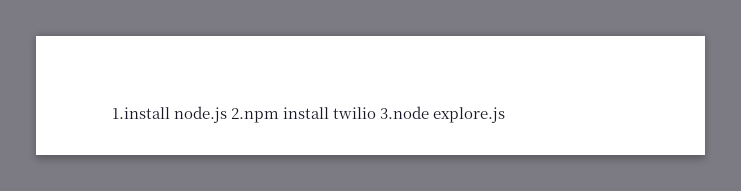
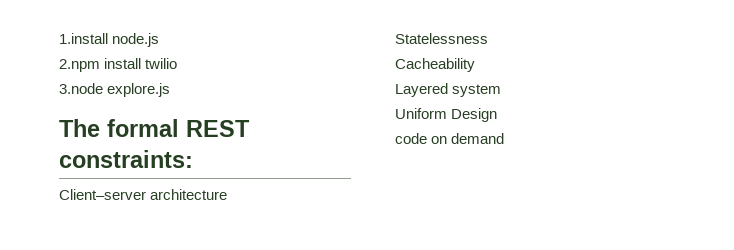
- 1.install node.js 2.npm install twilio 3.node explore.js
+ 1.install node.js
+ 2.npm install twilio
+ 3.node explore.js
+ The formal REST constraints:
+ Client–server architecture
+ Statelessness
+ Cacheability
+ Layered system
+ Uniform Design
+ code on demand

